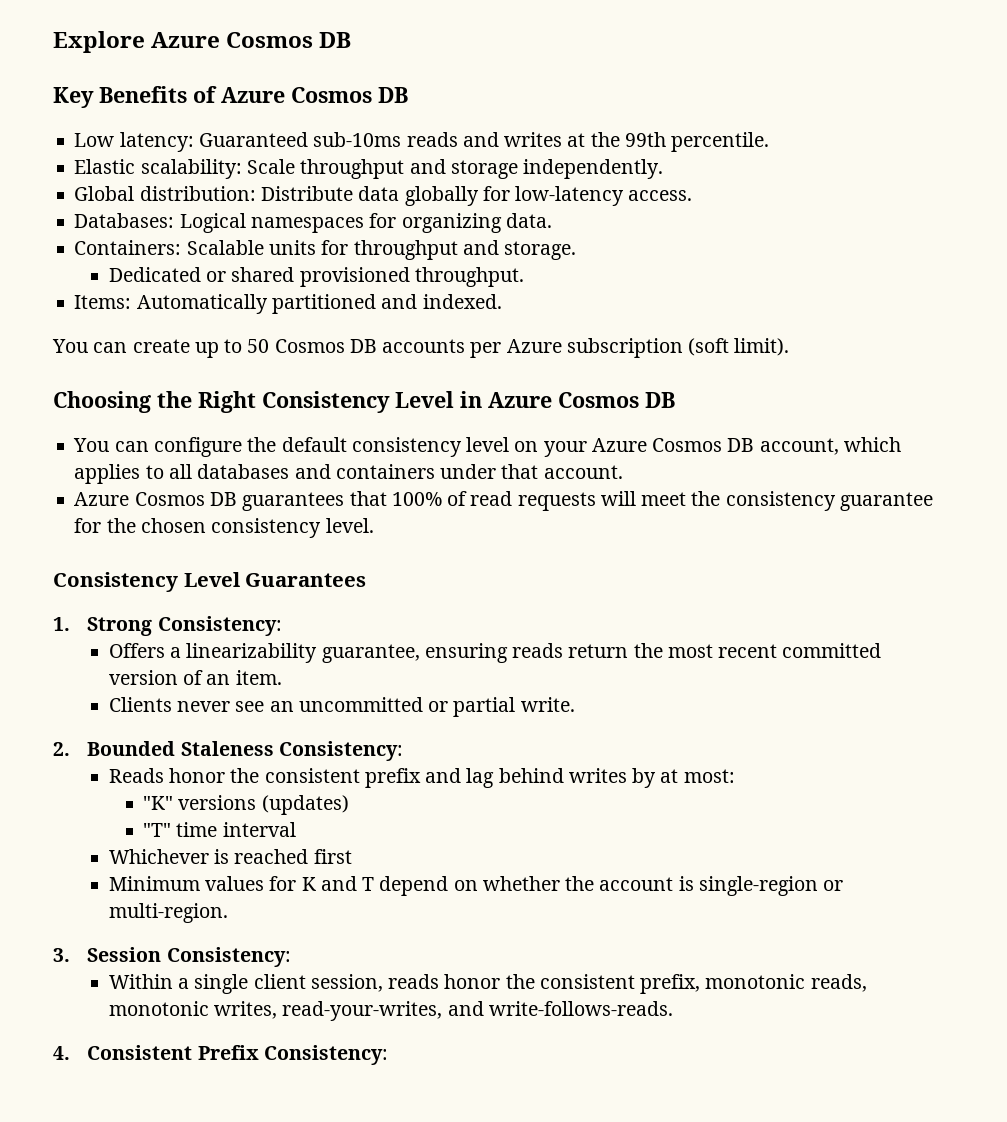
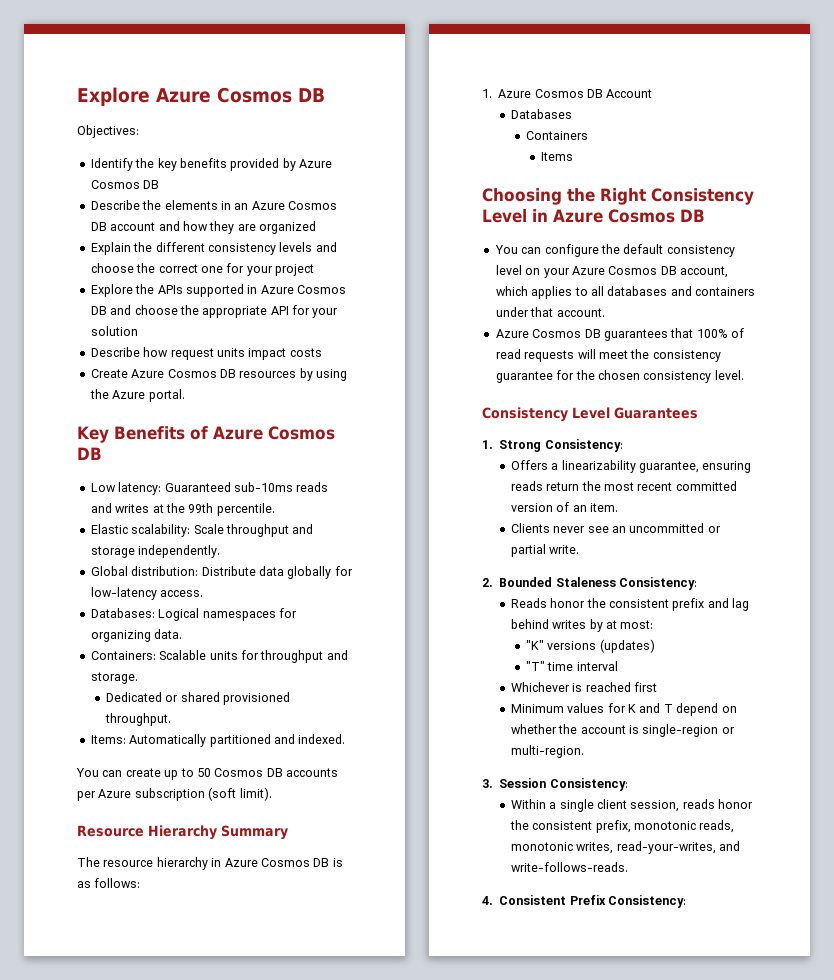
+ Objectives:
+ Identify the key benefits provided by Azure Cosmos DB
+ Describe the elements in an Azure Cosmos DB account and how they are organized
+ Explain the different consistency levels and choose the correct one for your project
+ Explore the APIs supported in Azure Cosmos DB and choose the appropriate API for your solution
+ Describe how request units impact costs
+ Create Azure Cosmos DB resources by using the Azure portal.
+ Resource Hierarchy Summary
+ The resource hierarchy in Azure Cosmos DB is as follows:
+ 1. Azure Cosmos DB Account
+ Databases
+ Containers
+ Items

